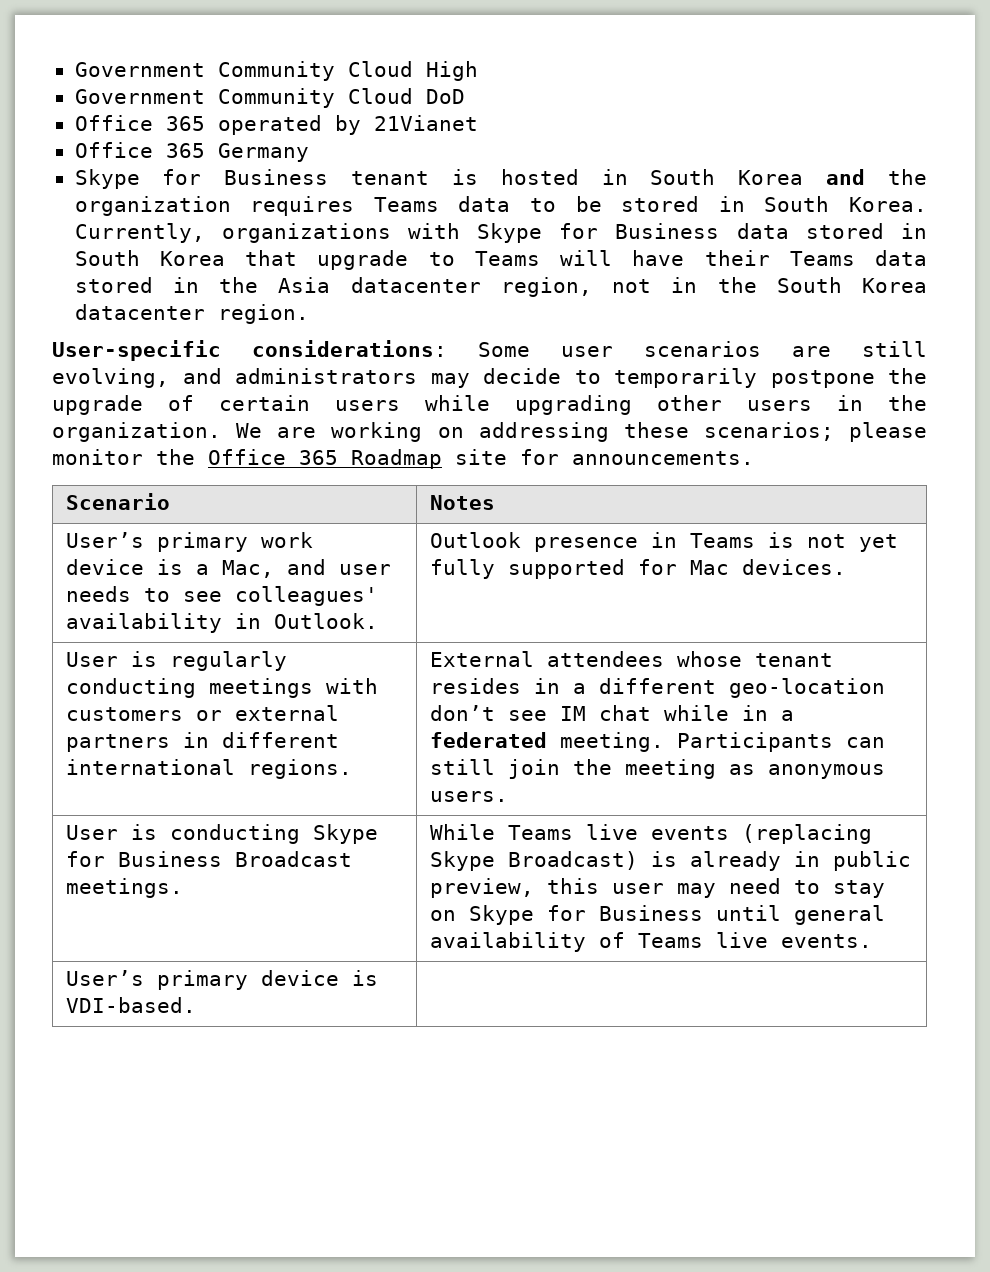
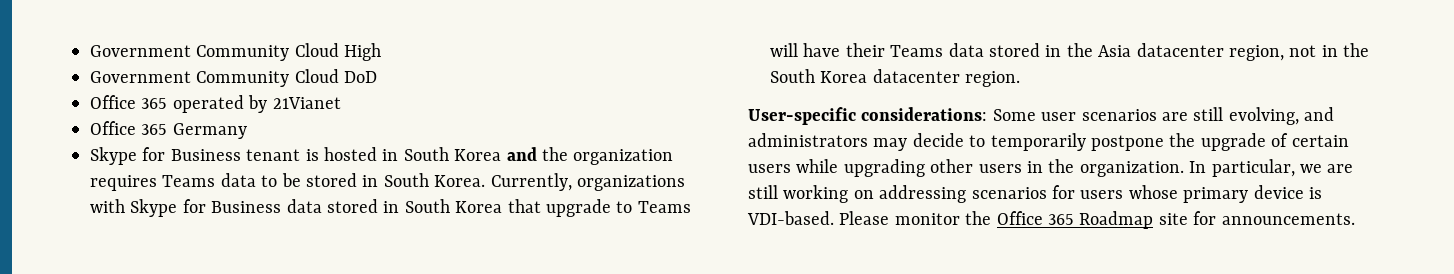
- We are working on addressing these scenarios; please monitor the Office 365 Roadmap site for announcements.
+ In particular, we are still working on addressing scenarios for users whose primary device is VDI-based. Please monitor the Office 365 Roadmap site for announcements.
- Scenario | Notes
- User’s primary work device is a Mac, and user needs to see colleagues' availability in Outlook. | Outlook presence in Teams is not yet fully supported for Mac devices.
- User is regularly conducting meetings with customers or external partners in different international regions. | External attendees whose tenant resides in a different geo-location don’t see IM chat while in a federated meeting. Participants can still join the meeting as anonymous users.
- User is conducting Skype for Business Broadcast meetings. | While Teams live events (replacing Skype Broadcast) is already in public preview, this user may need to stay on Skype for Business until general availability of Teams live events.
- User’s primary device is VDI-based. |

